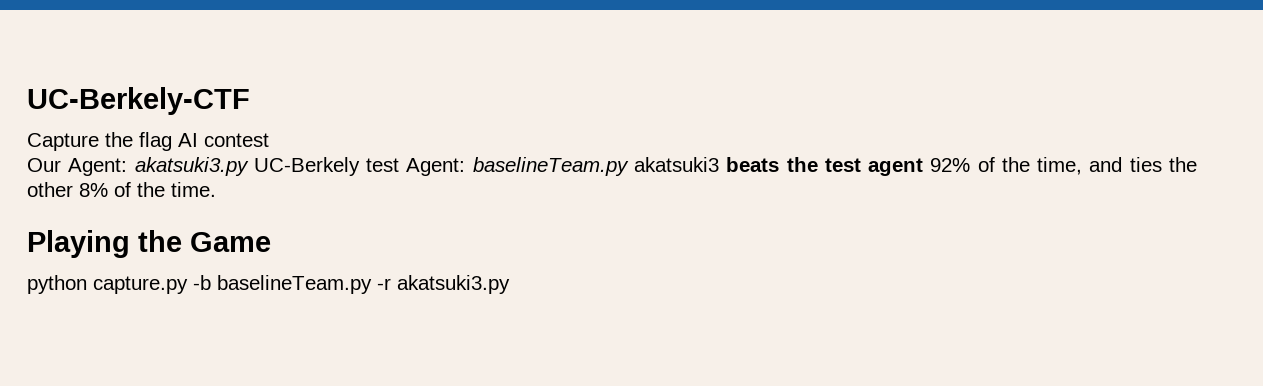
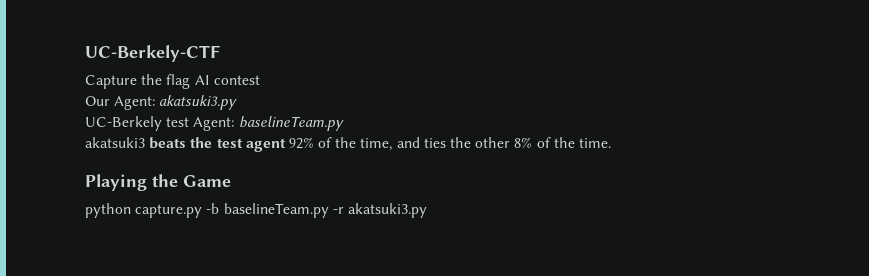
- Our Agent: akatsuki3.py UC-Berkely test Agent: baselineTeam.py akatsuki3 beats the test agent 92% of the time, and ties the other 8% of the time.
+ Our Agent: akatsuki3.py
+ UC-Berkely test Agent: baselineTeam.py
+ akatsuki3 beats the test agent 92% of the time, and ties the other 8% of the time.

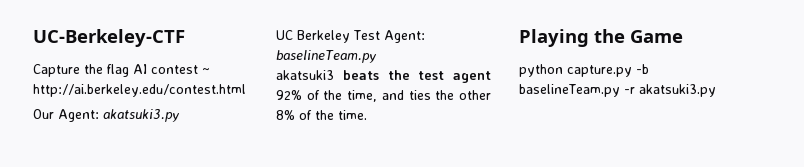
- UC-Berkely-CTF
+ UC-Berkeley-CTF
- Capture the flag AI contest
+ Capture the flag AI contest ~ http://ai.berkeley.edu/contest.html
- UC-Berkely test Agent: baselineTeam.py
+ UC Berkeley Test Agent: baselineTeam.py

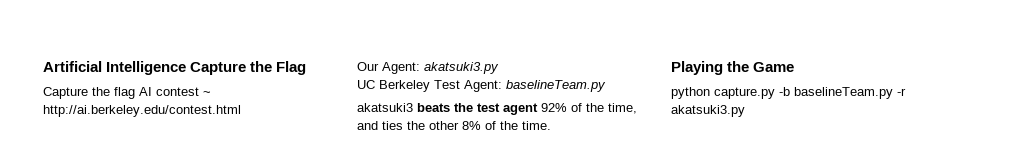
- UC-Berkeley-CTF
+ Artificial Intelligence Capture the Flag

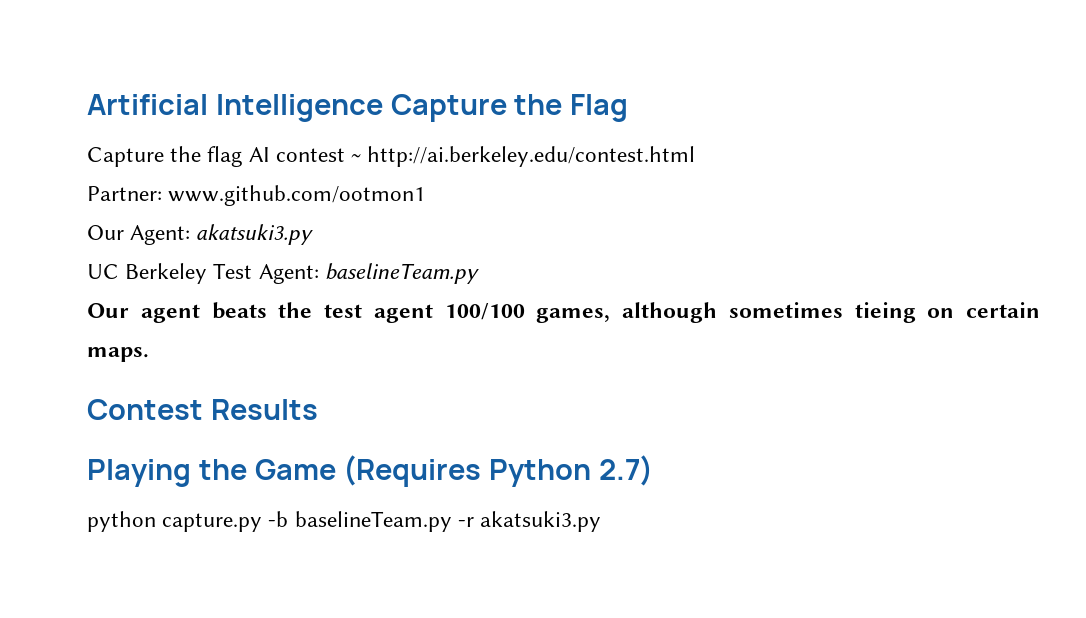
+ Partner: www.github.com/ootmon1
- akatsuki3 beats the test agent 92% of the time, and ties the other 8% of the time.
+ Our agent beats the test agent 100/100 games, although sometimes tieing on certain maps.
+ Contest Results
- Playing the Game
+ Playing the Game (Requires Python 2.7)

